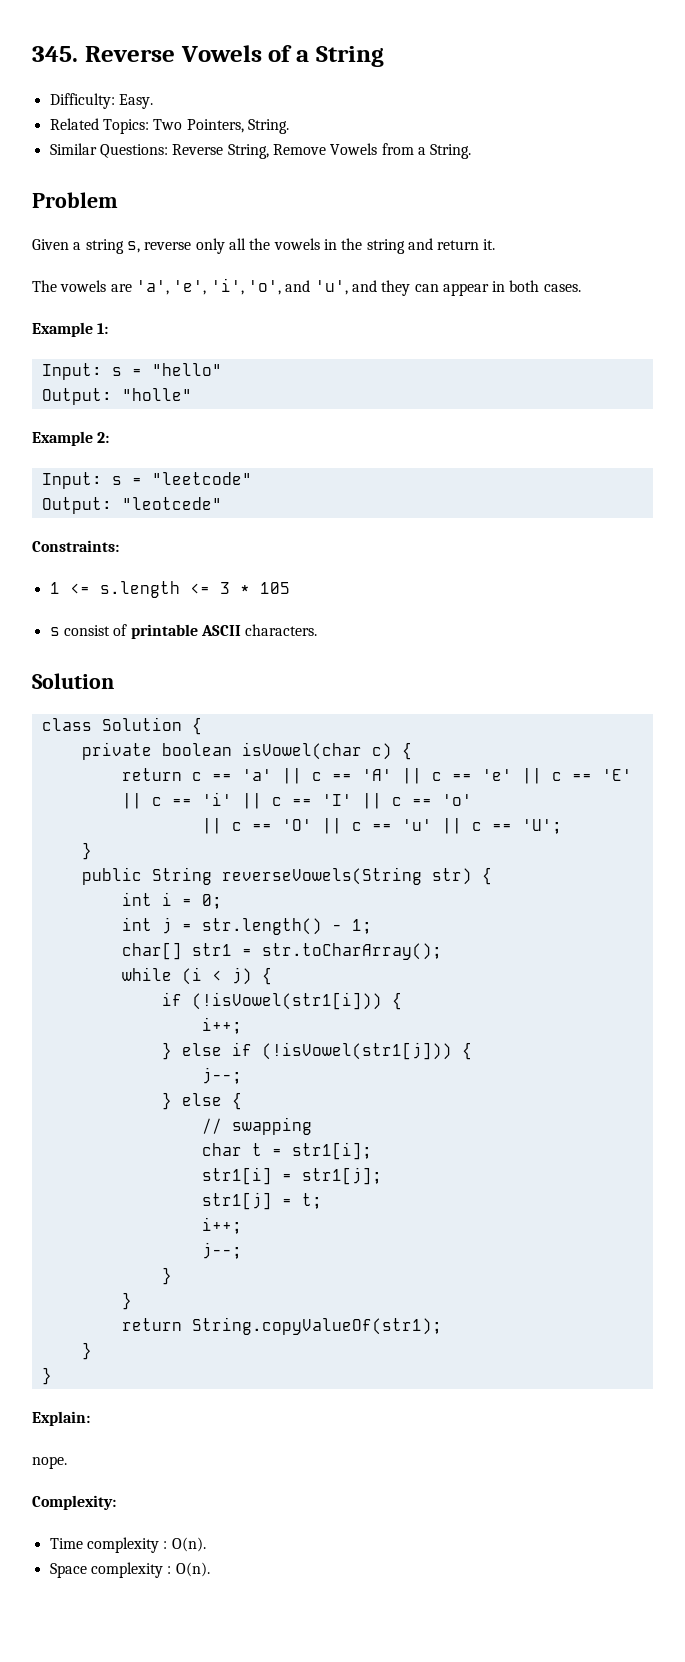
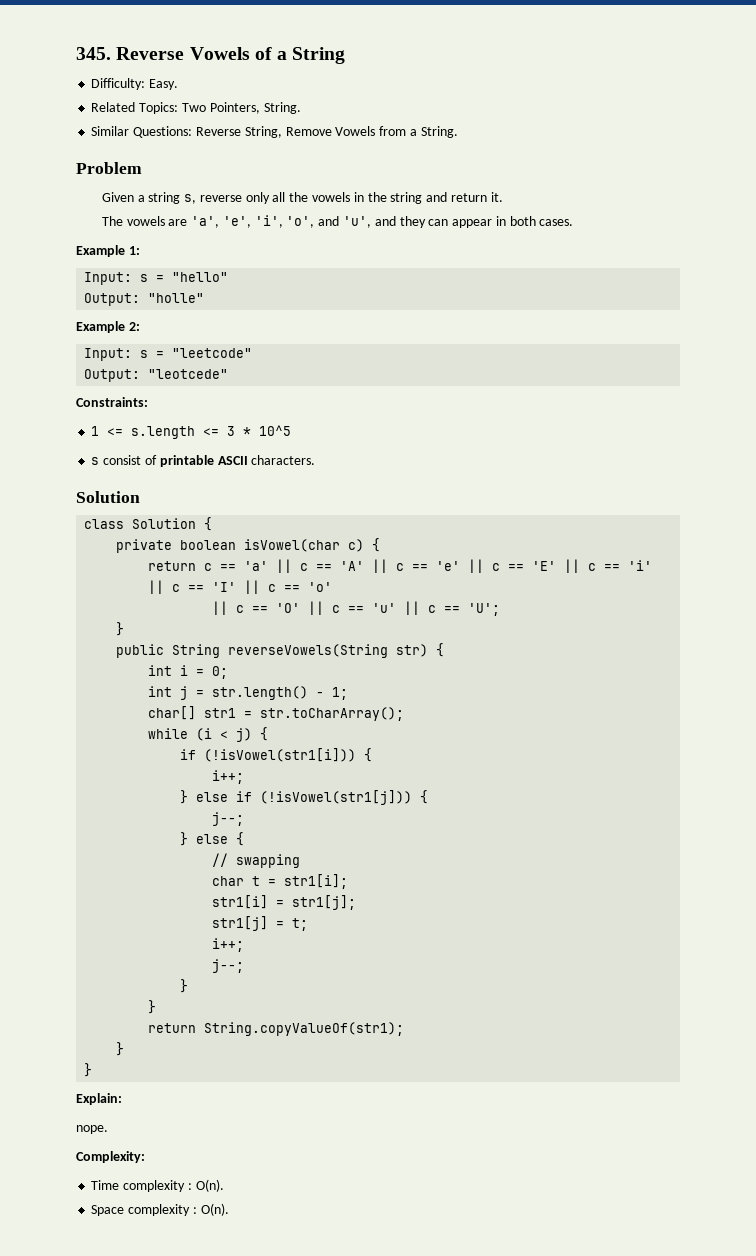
- 1 <= s.length <= 3 * 105
+ 1 <= s.length <= 3 * 10^5

